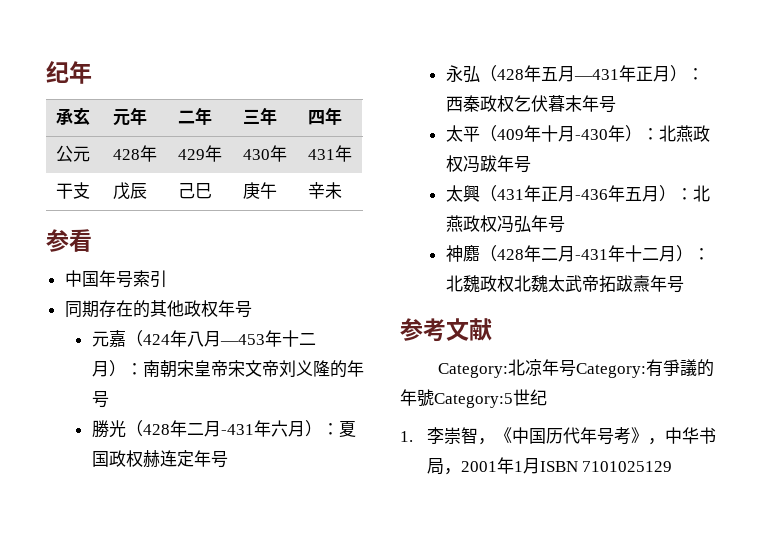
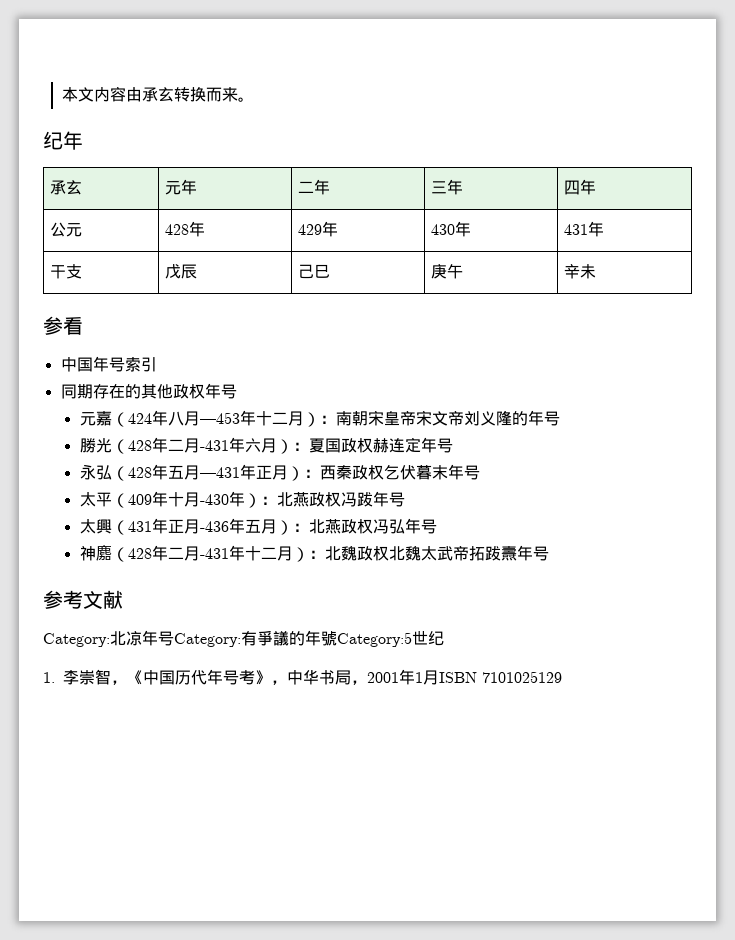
+ 本文内容由承玄转换而来。

